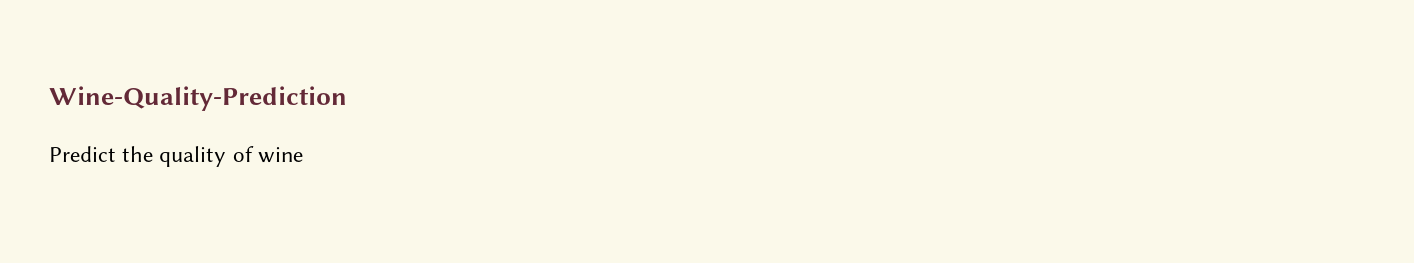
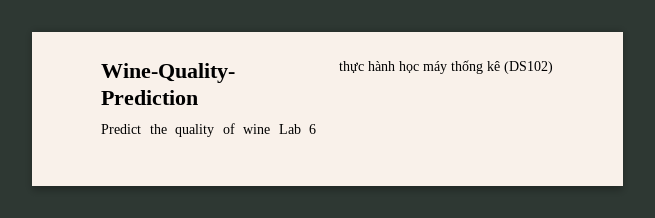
- Predict the quality of wine
+ Predict the quality of wine Lab 6 thực hành học máy thống kê (DS102)

